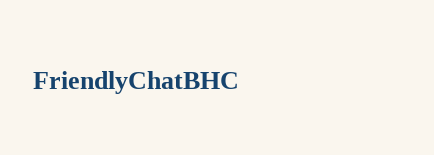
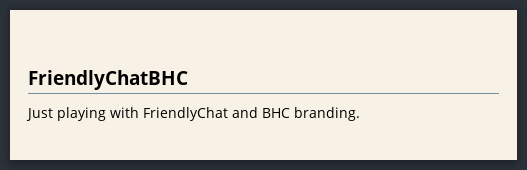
+ Just playing with FriendlyChat and BHC branding.

